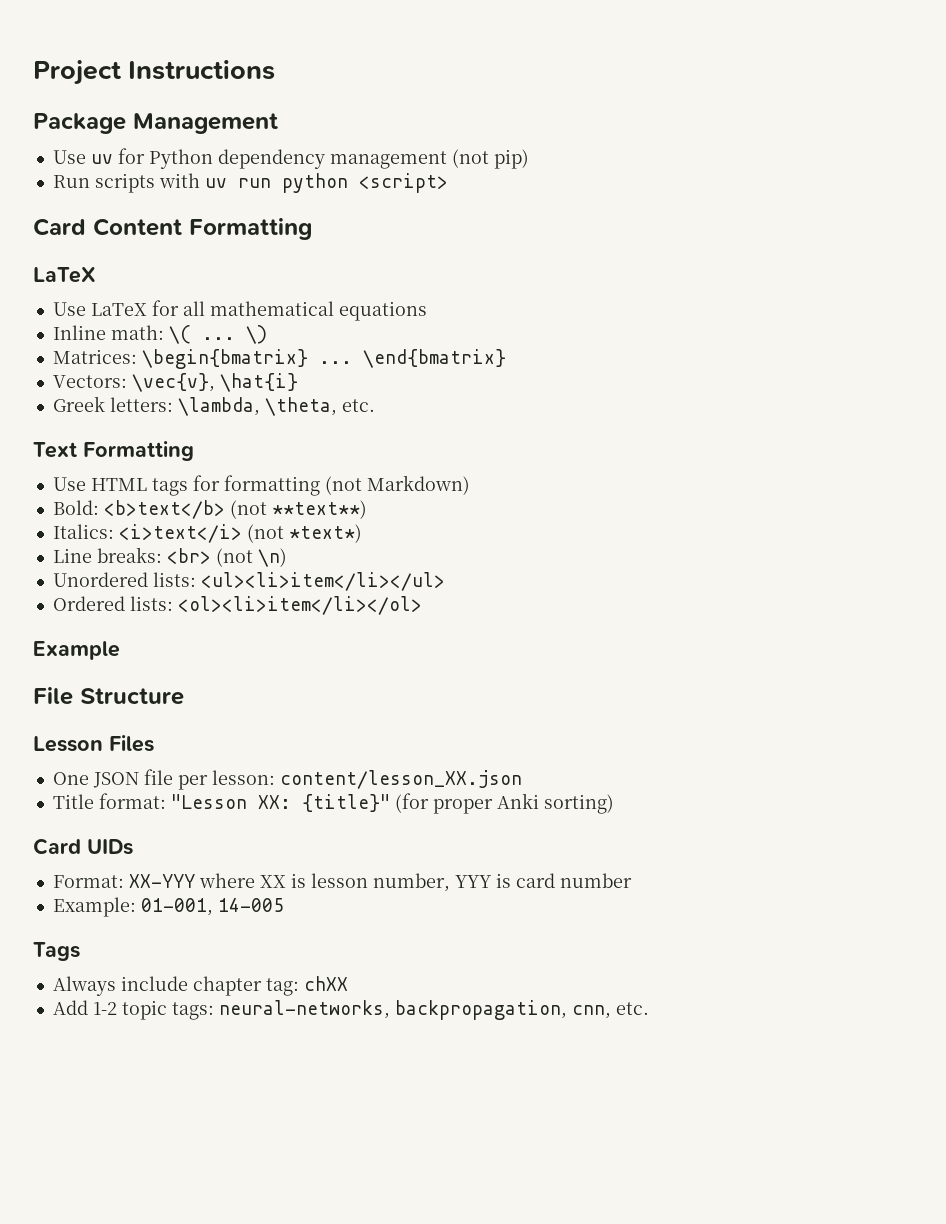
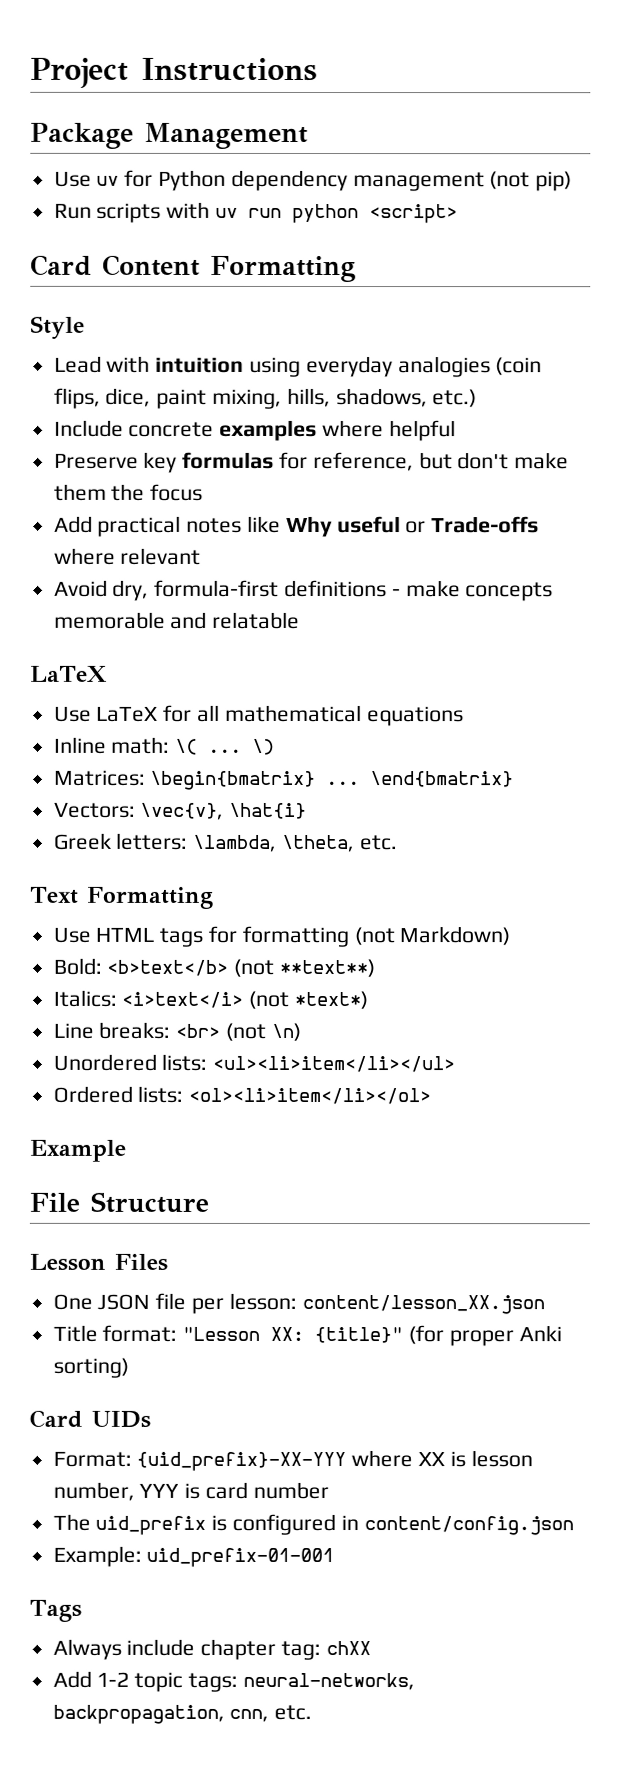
+ Style
+ Lead with intuition using everyday analogies (coin flips, dice, paint mixing, hills, shadows, etc.)
+ Include concrete examples where helpful
+ Preserve key formulas for reference, but don't make them the focus
+ Add practical notes like Why useful or Trade-offs where relevant
+ Avoid dry, formula-first definitions - make concepts memorable and relatable
- Format: XX-YYY where XX is lesson number, YYY is card number
+ Format: {uid_prefix}-XX-YYY where XX is lesson number, YYY is card number
+ The uid_prefix is configured in content/config.json
- Example: 01-001, 14-005
+ Example: uid_prefix-01-001

